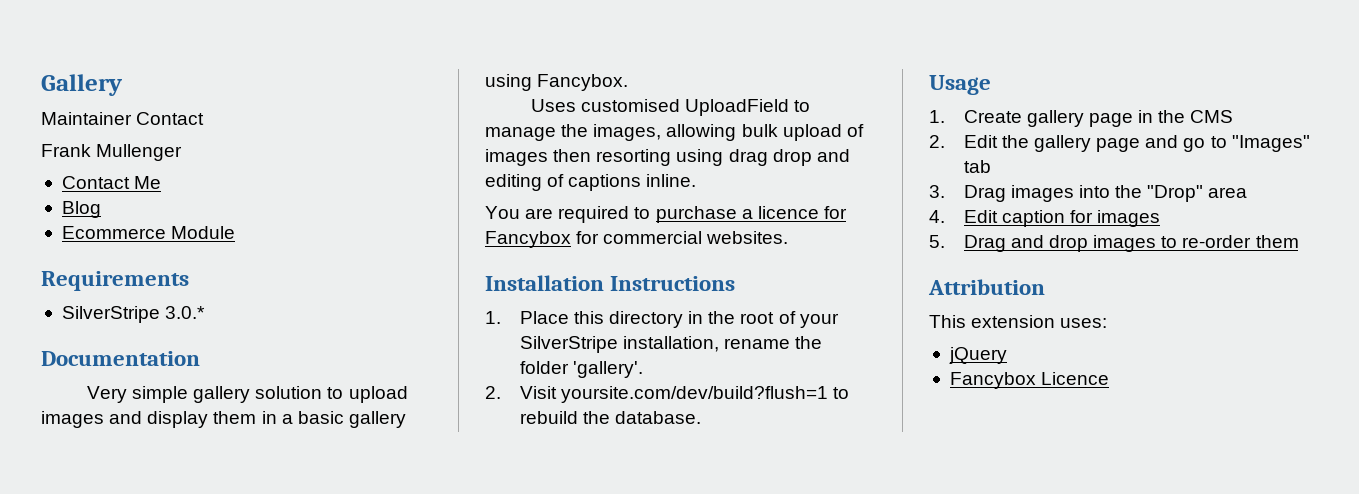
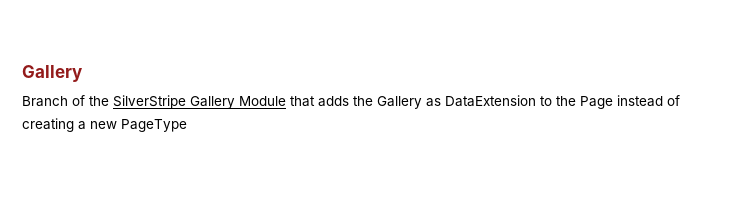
- Maintainer Contact
- Frank Mullenger
- Contact Me
- Blog
- Ecommerce Module
- Requirements
- SilverStripe 3.0.*
- Documentation
- Very simple gallery solution to upload images and display them in a basic gallery using Fancybox.
- Uses customised UploadField to manage the images, allowing bulk upload of images then resorting using drag drop and editing of captions inline.
- You are required to purchase a licence for Fancybox for commercial websites.
- Installation Instructions
- 1. Place this directory in the root of your SilverStripe installation, rename the folder 'gallery'.
- 2. Visit yoursite.com/dev/build?flush=1 to rebuild the database.
- Usage
- 1. Create gallery page in the CMS
- 2. Edit the gallery page and go to "Images" tab
- 3. Drag images into the "Drop" area
- 4. Edit caption for images
- 5. Drag and drop images to re-order them
- Attribution
- This extension uses:
- jQuery
- Fancybox Licence
+ Branch of the SilverStripe Gallery Module that adds the Gallery as DataExtension to the Page instead of creating a new PageType

